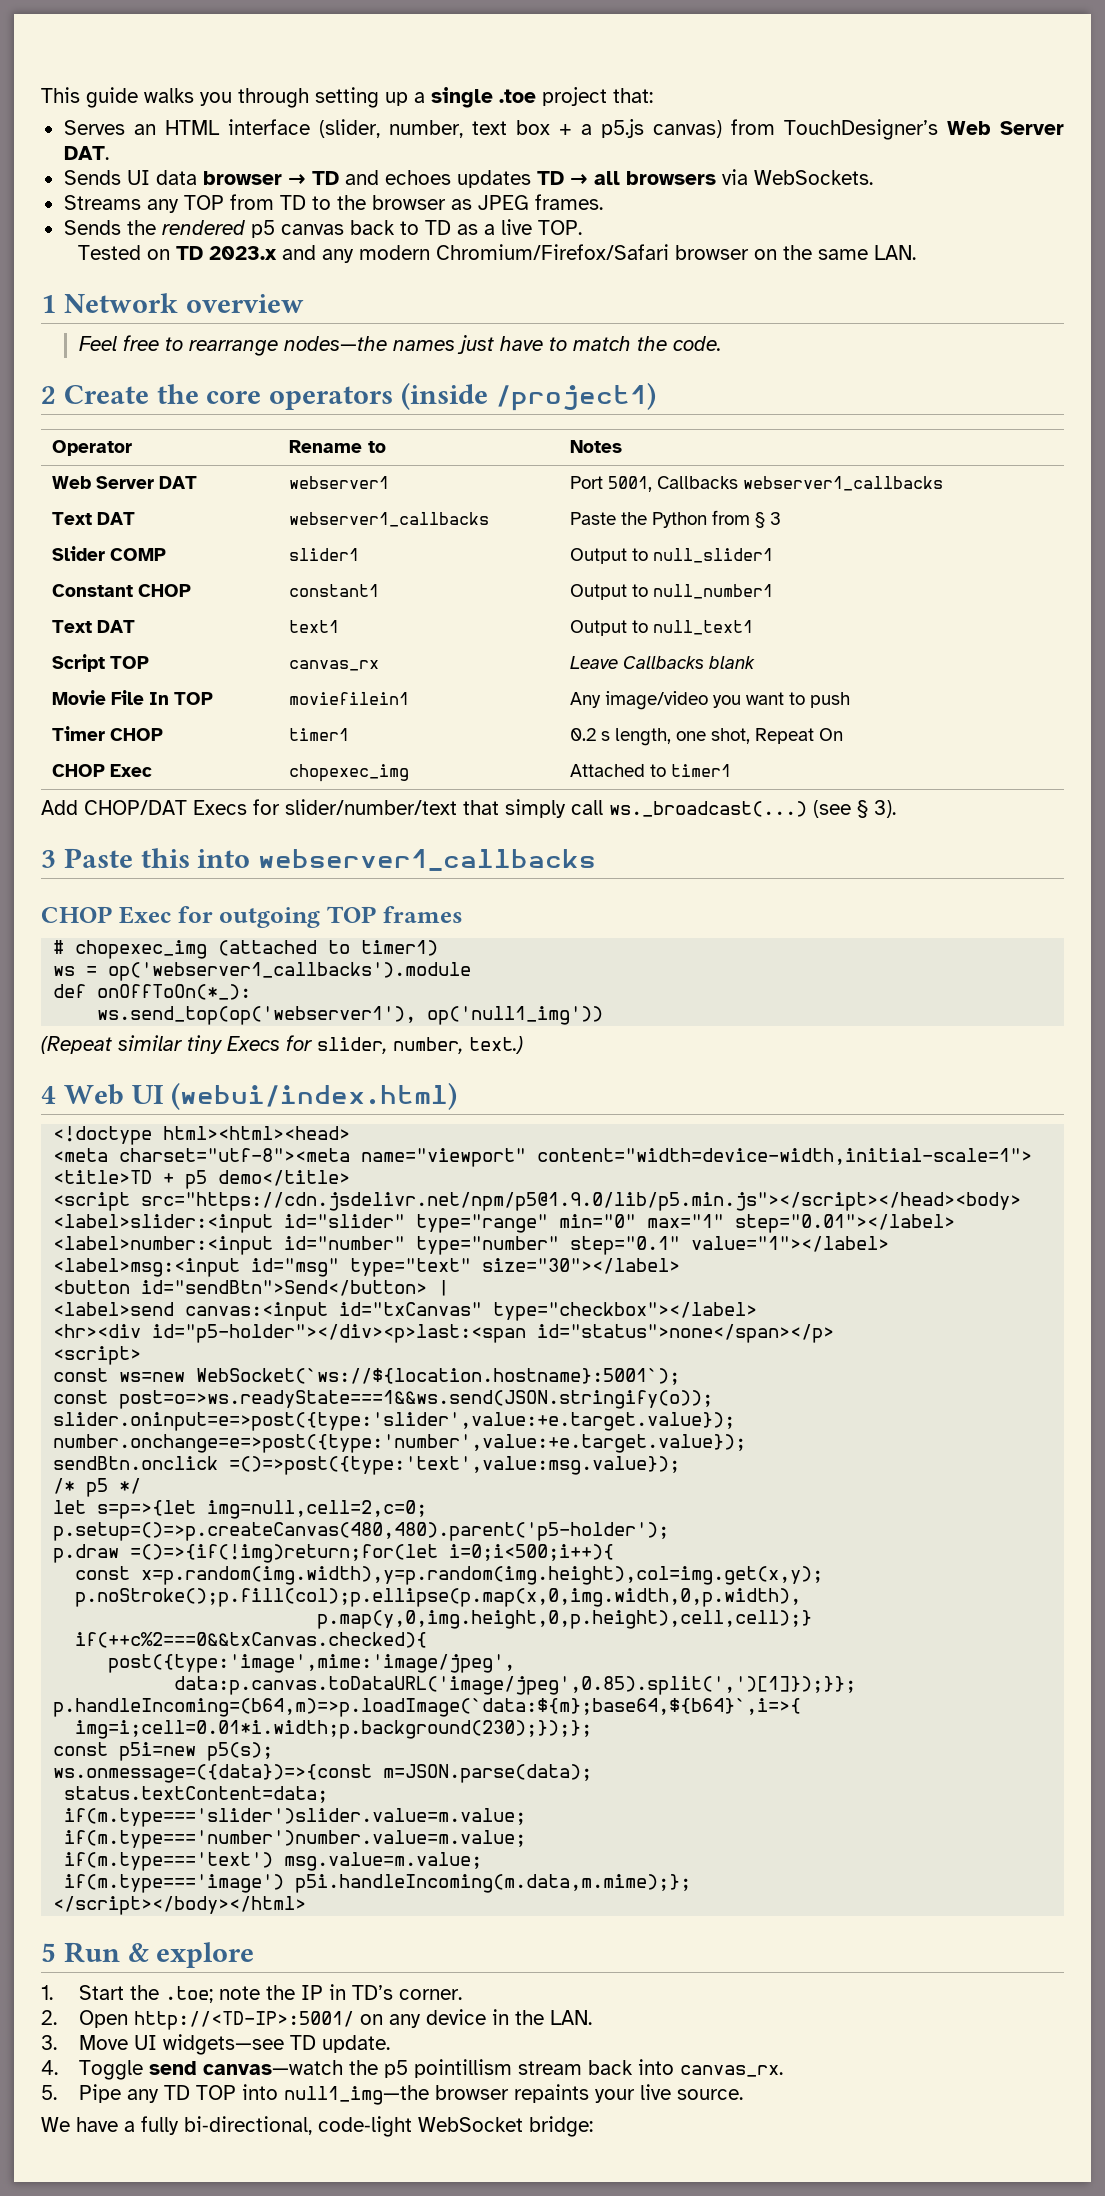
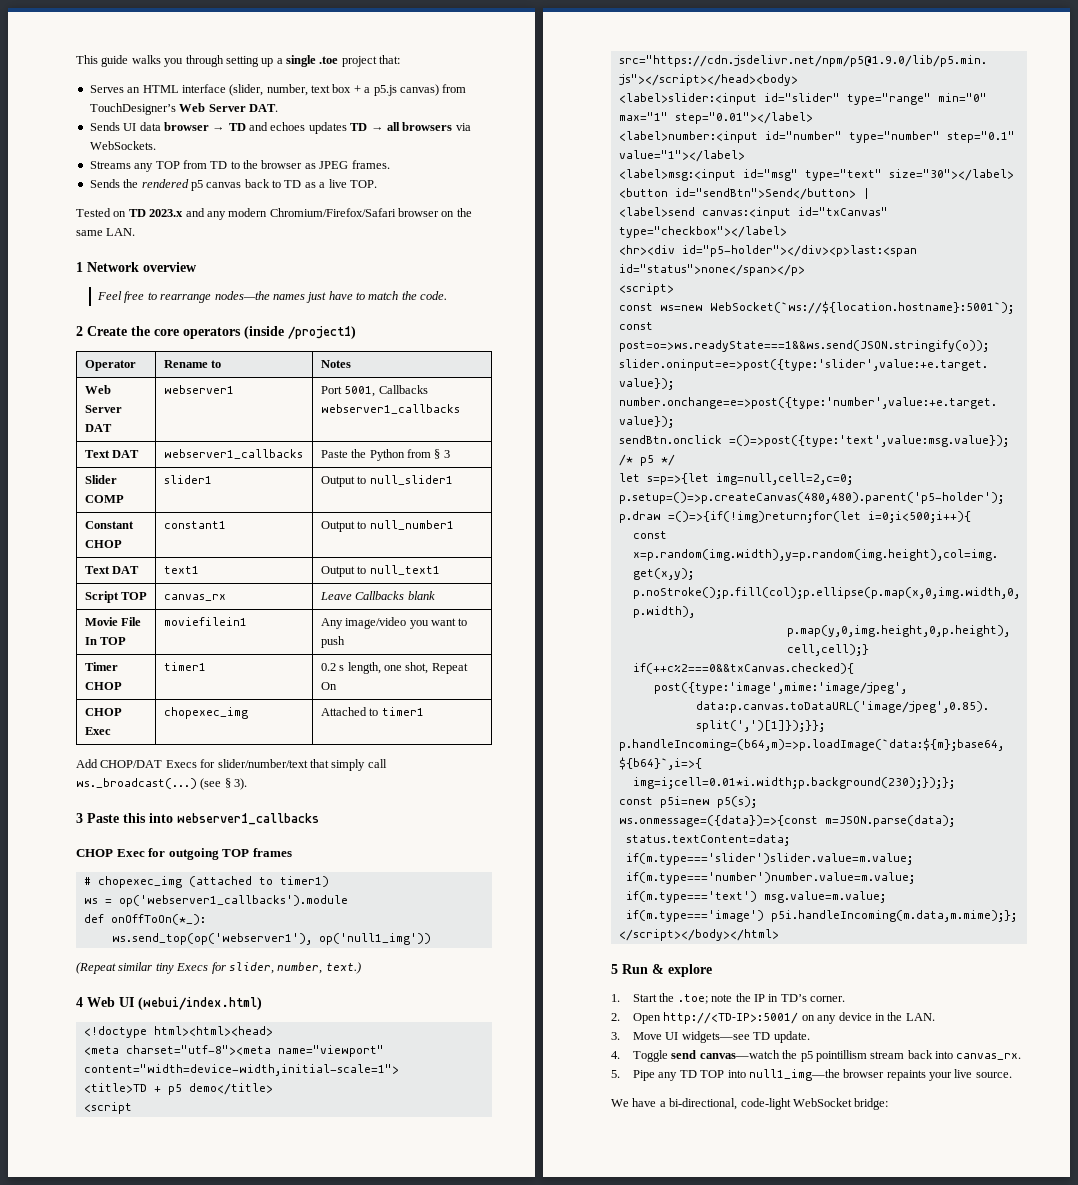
- We have a fully bi‑directional, code‑light WebSocket bridge:
+ We have a bi‑directional, code‑light WebSocket bridge:

